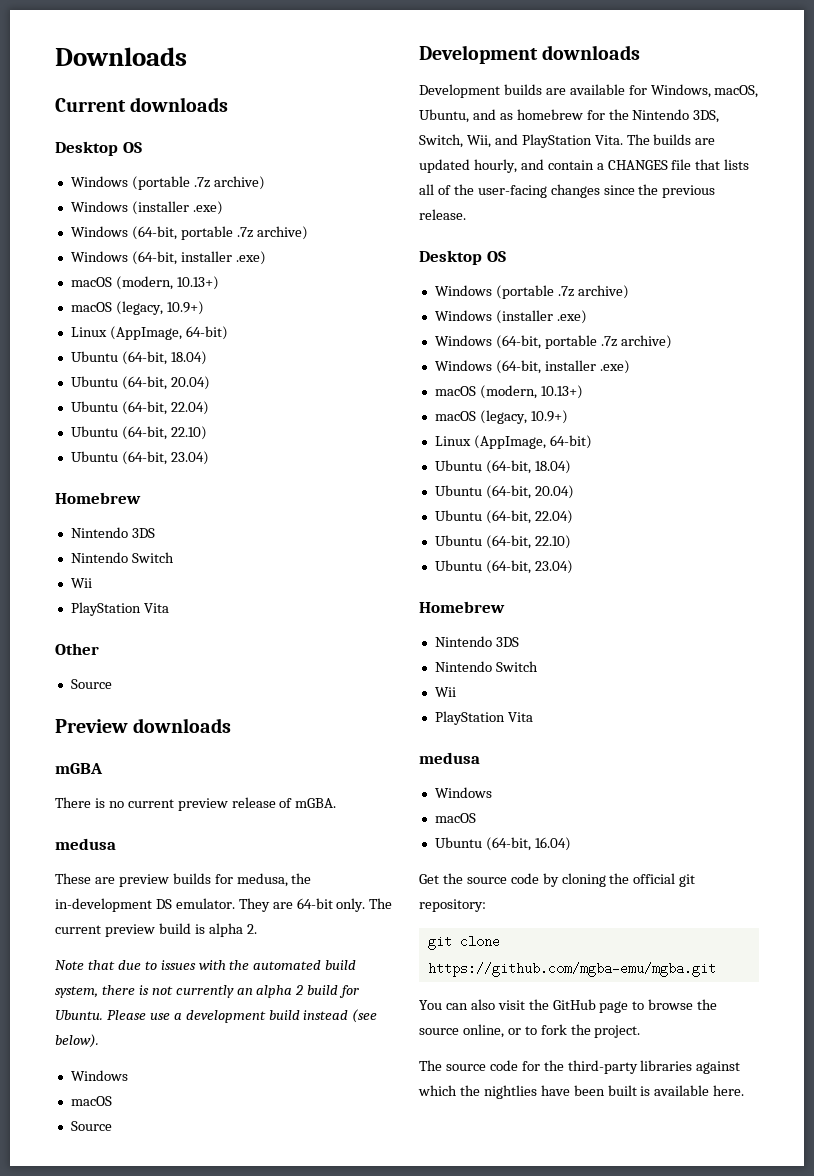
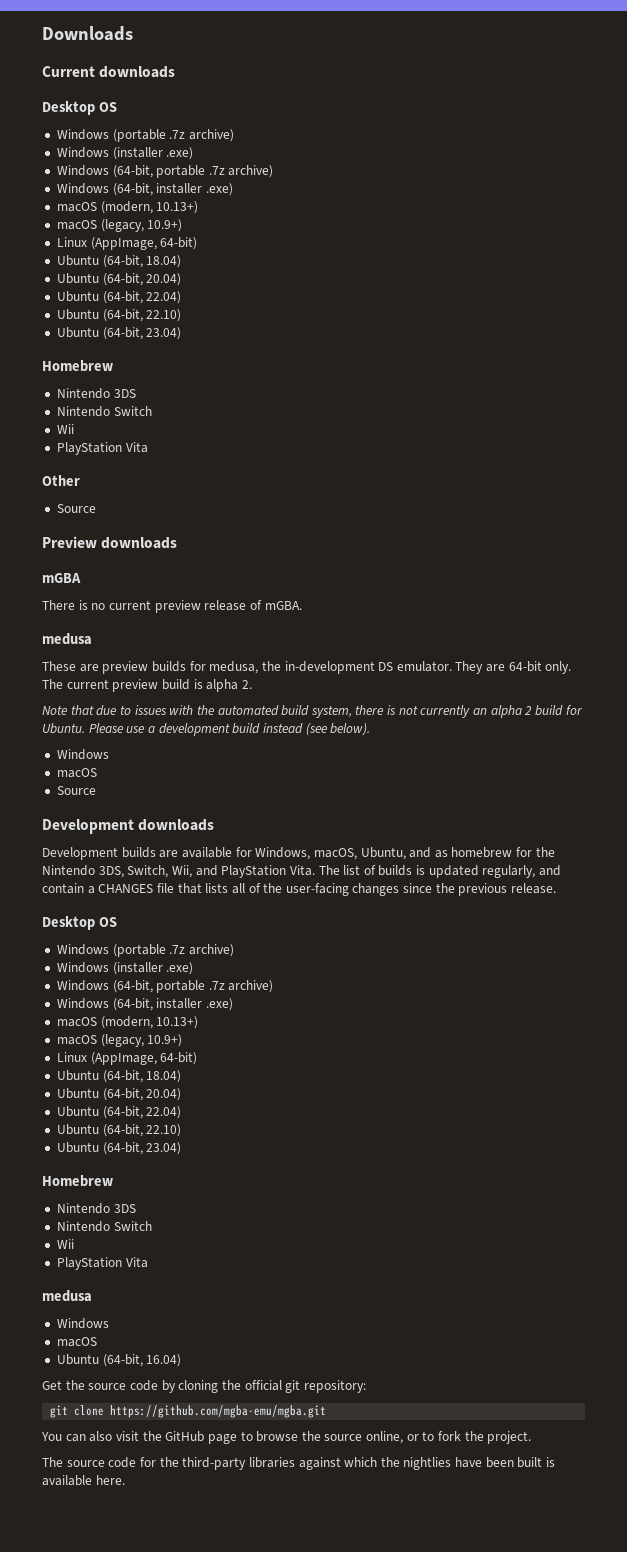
- The builds are updated hourly, and contain a CHANGES file that lists all of the user-facing changes since the previous release.
+ The list of builds is updated regularly, and contain a CHANGES file that lists all of the user-facing changes since the previous release.

